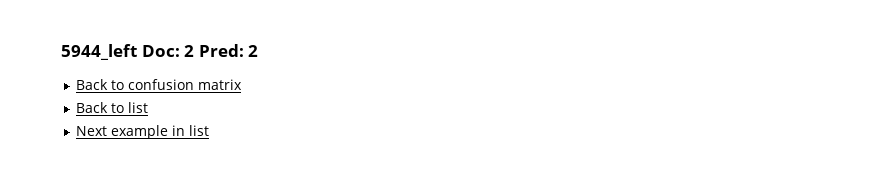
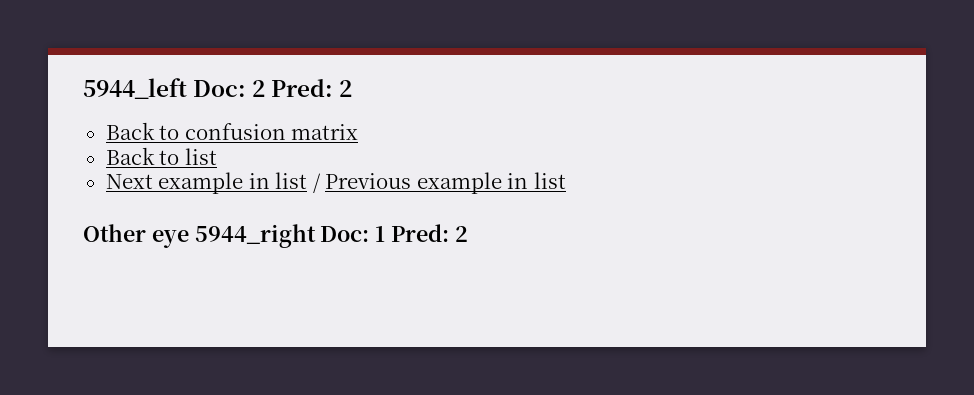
- Next example in list
+ Next example in list / Previous example in list
+ Other eye 5944_right Doc: 1 Pred: 2

